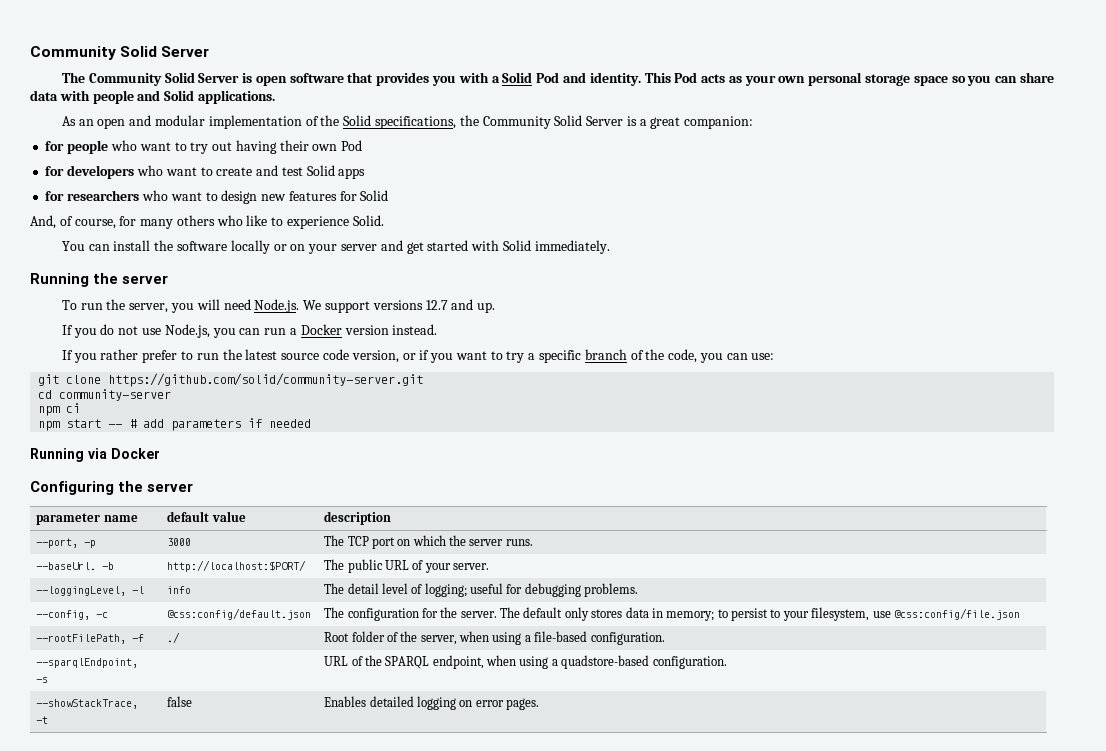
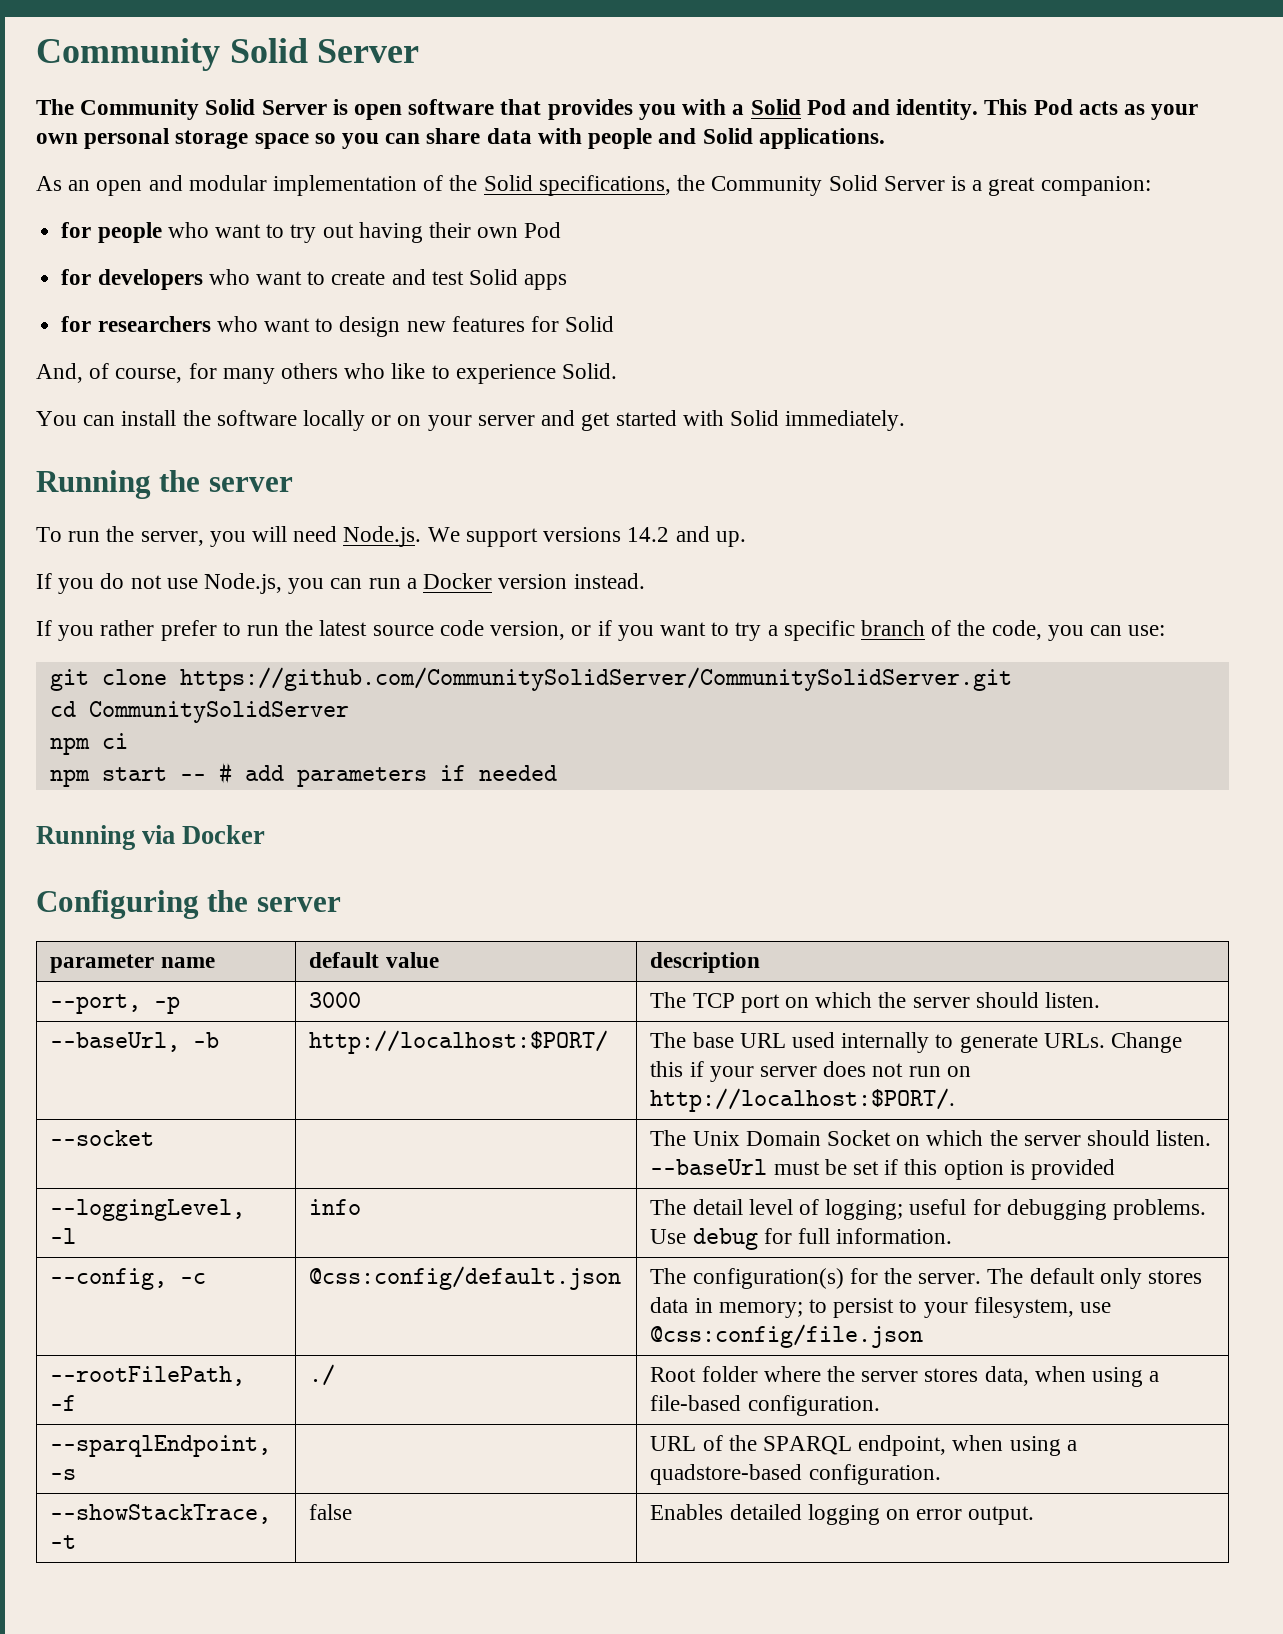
- To run the server, you will need Node.js. We support versions 12.7 and up.
+ To run the server, you will need Node.js. We support versions 14.2 and up.
- git clone https://github.com/solid/community-server.git
+ git clone https://github.com/CommunitySolidServer/CommunitySolidServer.git
- cd community-server
+ cd CommunitySolidServer
- --port, -p | 3000 | The TCP port on which the server runs.
- --baseUrl. -b | http://localhost:$PORT/ | The public URL of your server.
+ --port, -p | 3000 | The TCP port on which the server should listen.
+ --baseUrl, -b | http://localhost:$PORT/ | The base URL used internally to generate URLs. Change this if your server does not run on http://localhost:$PORT/.
+ --socket | | The Unix Domain Socket on which the server should listen. --baseUrl must be set if this option is provided
- --loggingLevel, -l | info | The detail level of logging; useful for debugging problems.
+ --loggingLevel, -l | info | The detail level of logging; useful for debugging problems. Use debug for full information.
- --config, -c | @css:config/default.json | The configuration for the server. The default only stores data in memory; to persist to your filesystem, use @css:config/file.json
+ --config, -c | @css:config/default.json | The configuration(s) for the server. The default only stores data in memory; to persist to your filesystem, use @css:config/file.json
- --rootFilePath, -f | ./ | Root folder of the server, when using a file-based configuration.
+ --rootFilePath, -f | ./ | Root folder where the server stores data, when using a file-based configuration.
- --showStackTrace, -t | false | Enables detailed logging on error pages.
+ --showStackTrace, -t | false | Enables detailed logging on error output.

